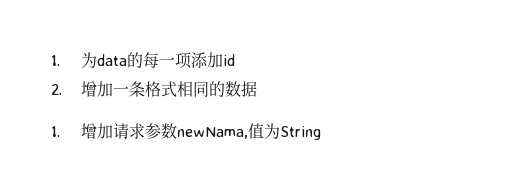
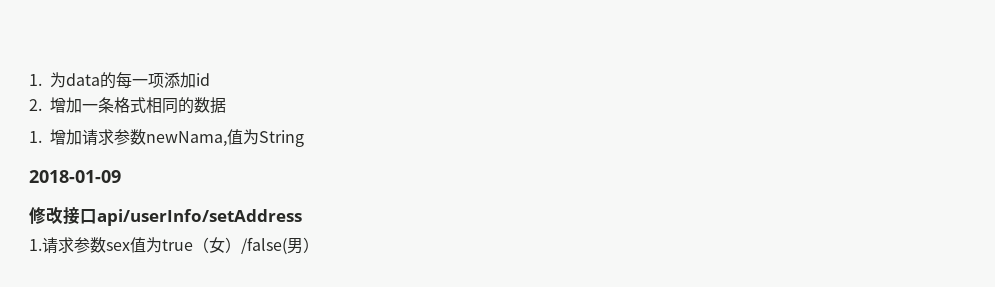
+ 2018-01-09
+ 修改接口api/userInfo/setAddress
+ 1.请求参数sex值为true（女）/false(男）

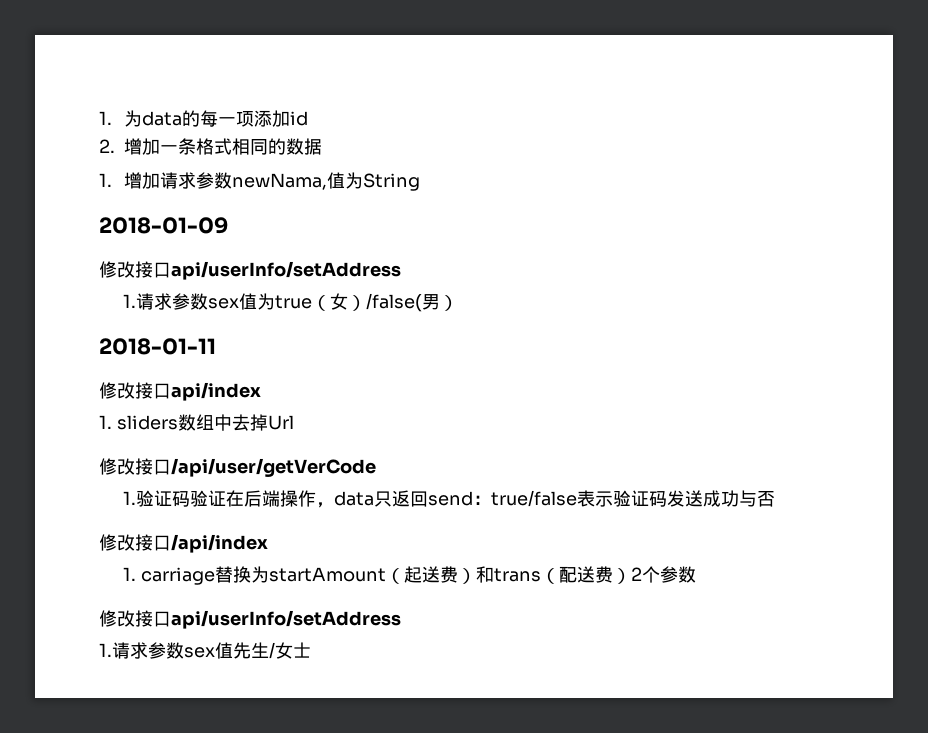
+ 2018-01-11
+ 修改接口api/index
+ 1. sliders数组中去掉Url
+ 修改接口/api/user/getVerCode
+ 1.验证码验证在后端操作，data只返回send：true/false表示验证码发送成功与否
+ 修改接口/api/index
+ 1. carriage替换为startAmount（起送费）和trans（配送费）2个参数
+ 修改接口api/userInfo/setAddress
+ 1.请求参数sex值先生/女士

